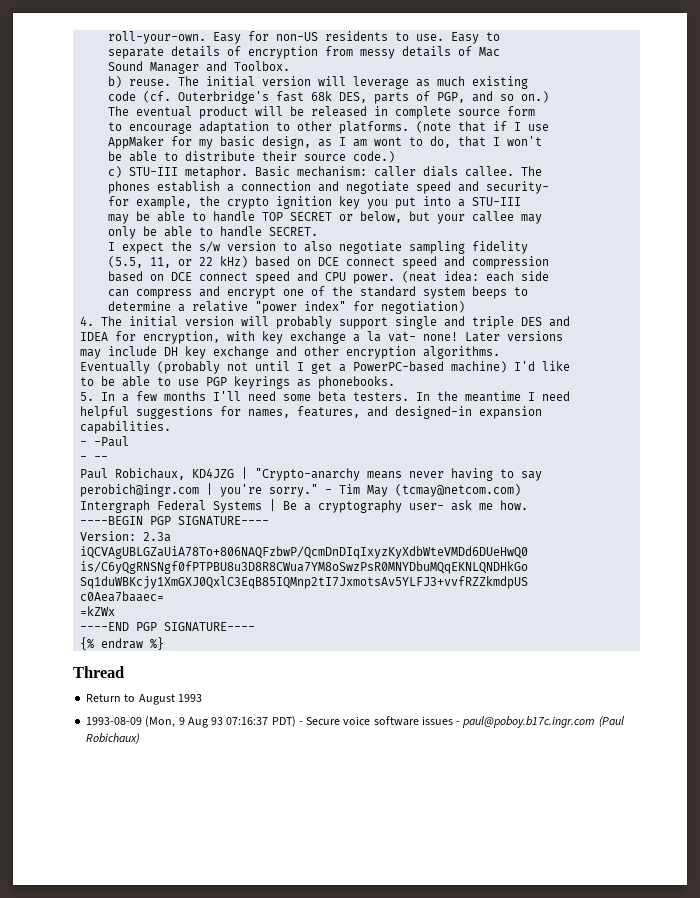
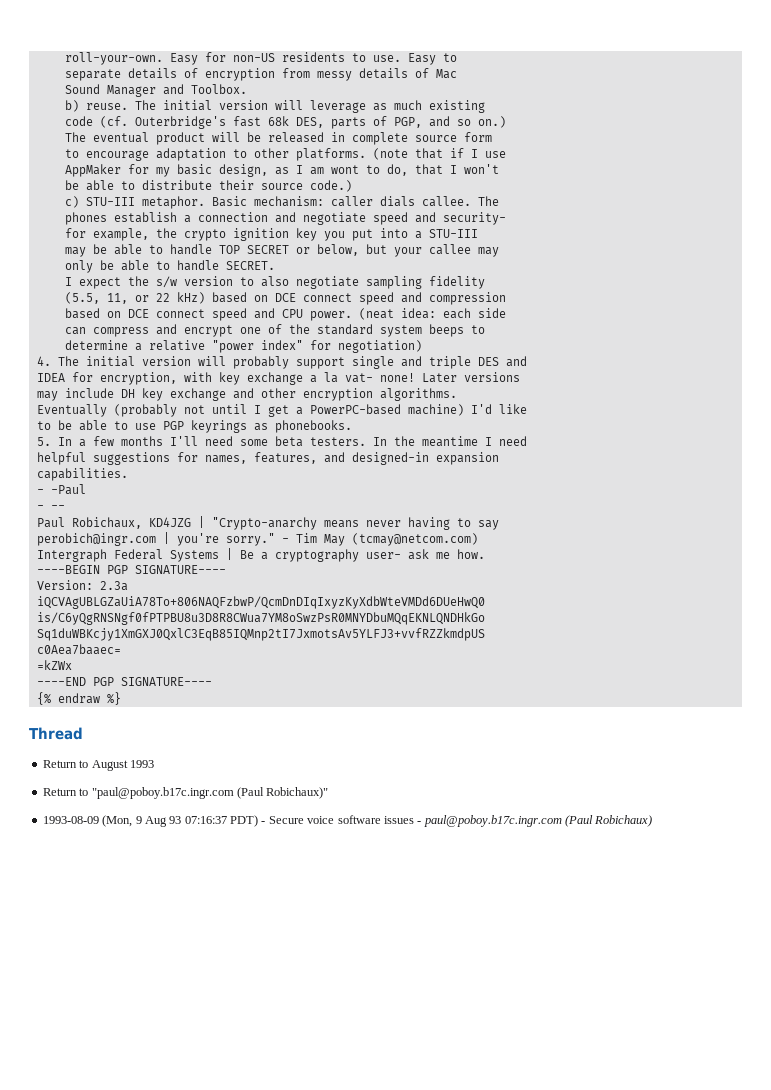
+ Return to "paul@poboy.b17c.ingr.com (Paul Robichaux)"

